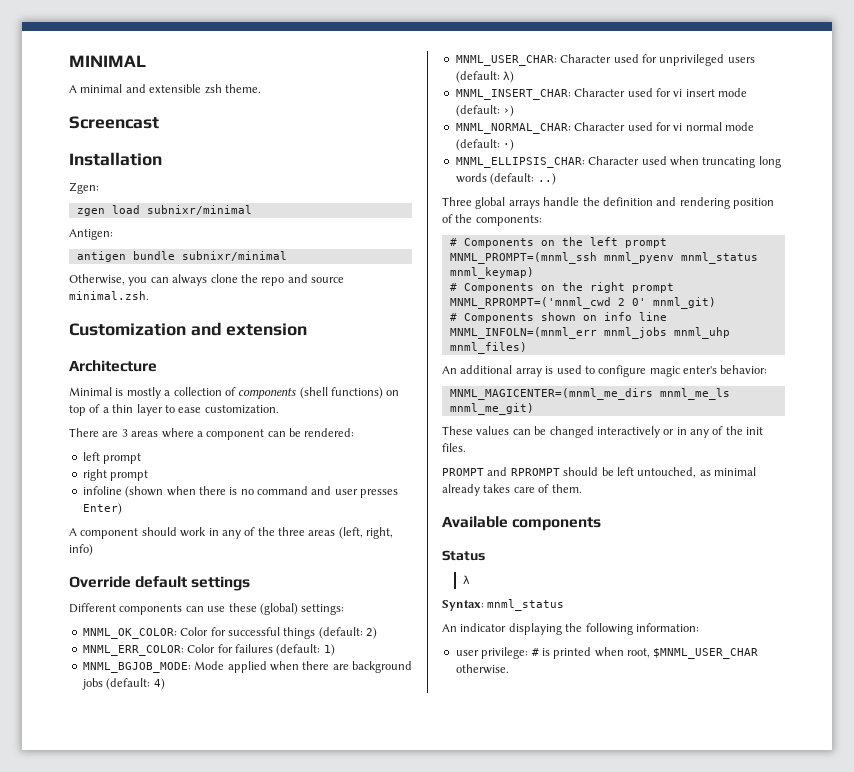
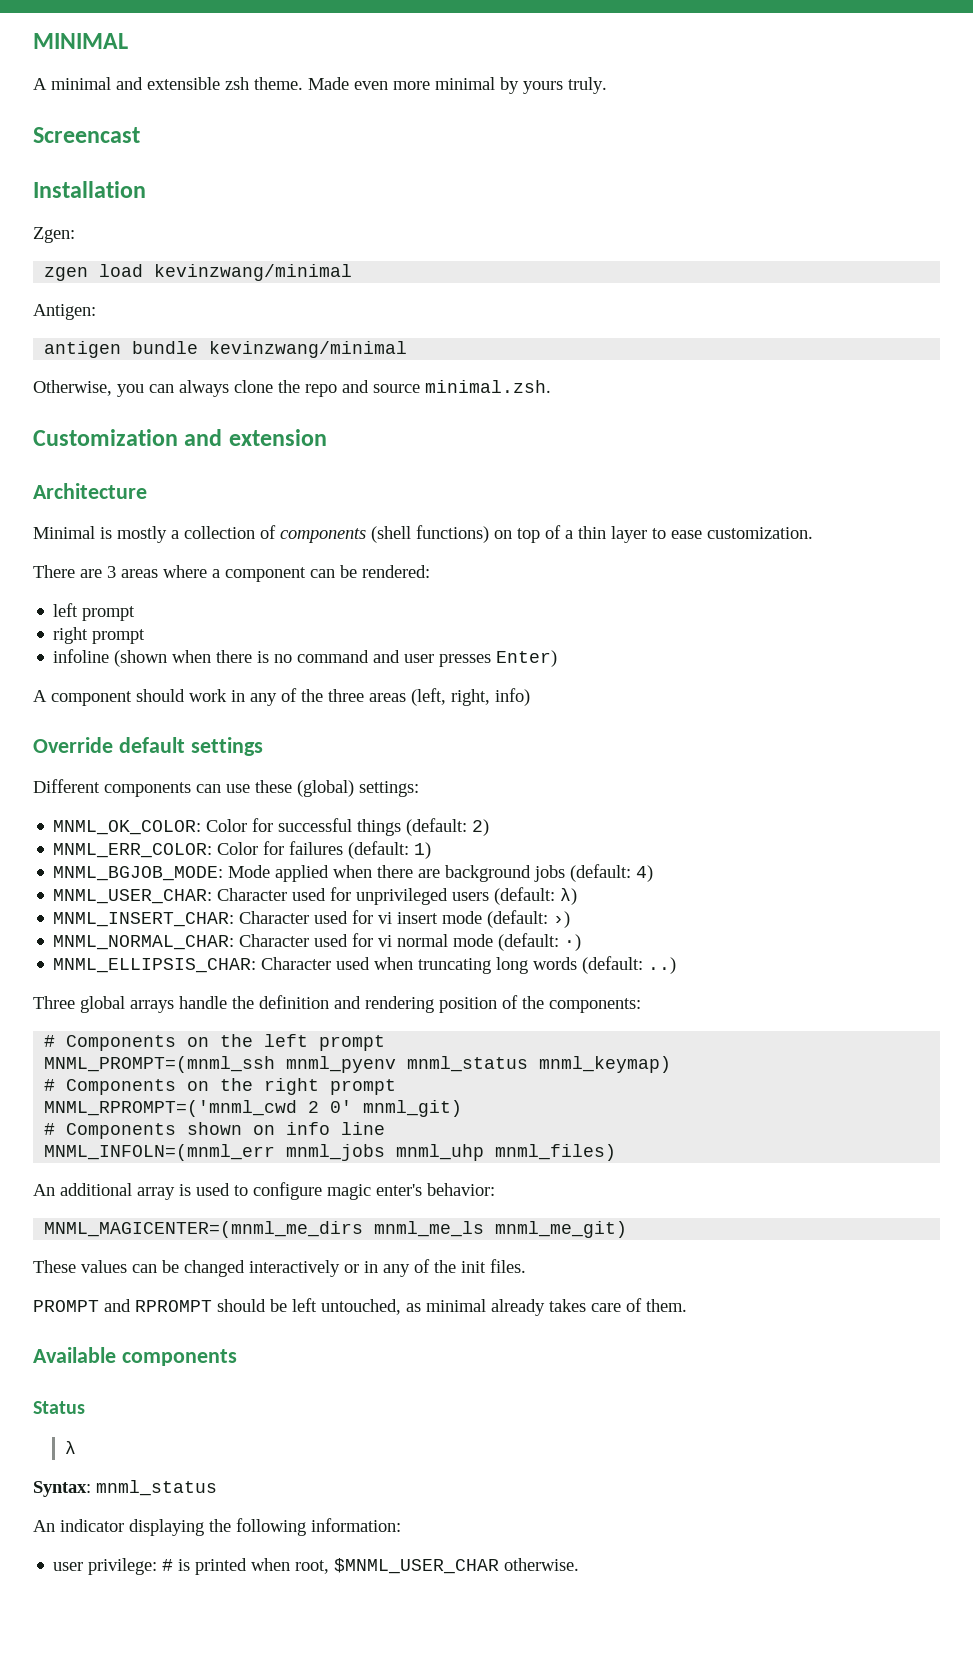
+ Made even more minimal by yours truly.
- zgen load subnixr/minimal
+ zgen load kevinzwang/minimal
- antigen bundle subnixr/minimal
+ antigen bundle kevinzwang/minimal

